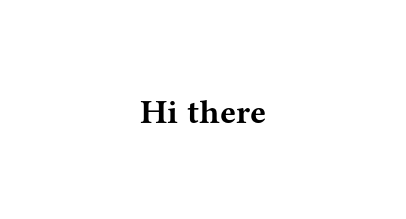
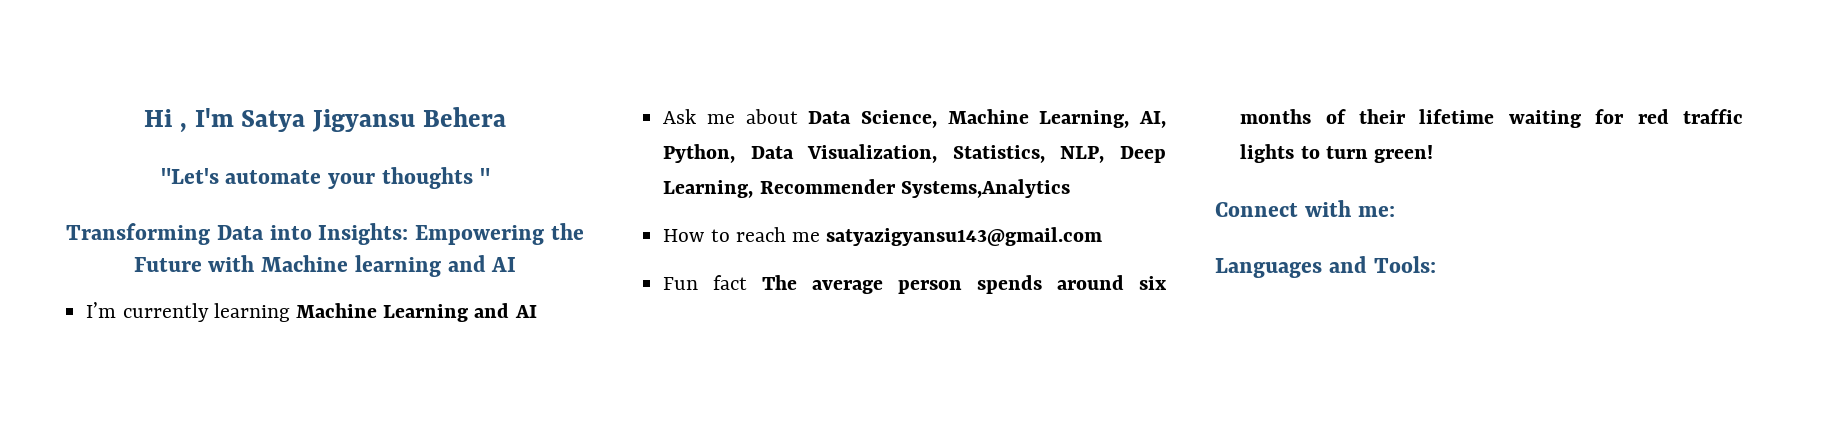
- Hi there
+ Hi , I'm Satya Jigyansu Behera
+ "Let's automate your thoughts "
+ Transforming Data into Insights: Empowering the Future with Machine learning and AI
+ I’m currently learning Machine Learning and AI
+ Ask me about Data Science, Machine Learning, AI, Python, Data Visualization, Statistics, NLP, Deep Learning, Recommender Systems,Analytics
+ How to reach me satyazigyansu143@gmail.com
+ Fun fact The average person spends around six months of their lifetime waiting for red traffic lights to turn green!
+ Connect with me:
+ Languages and Tools:

